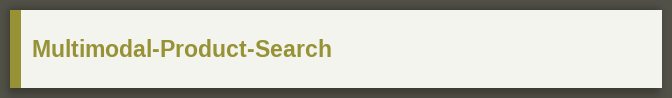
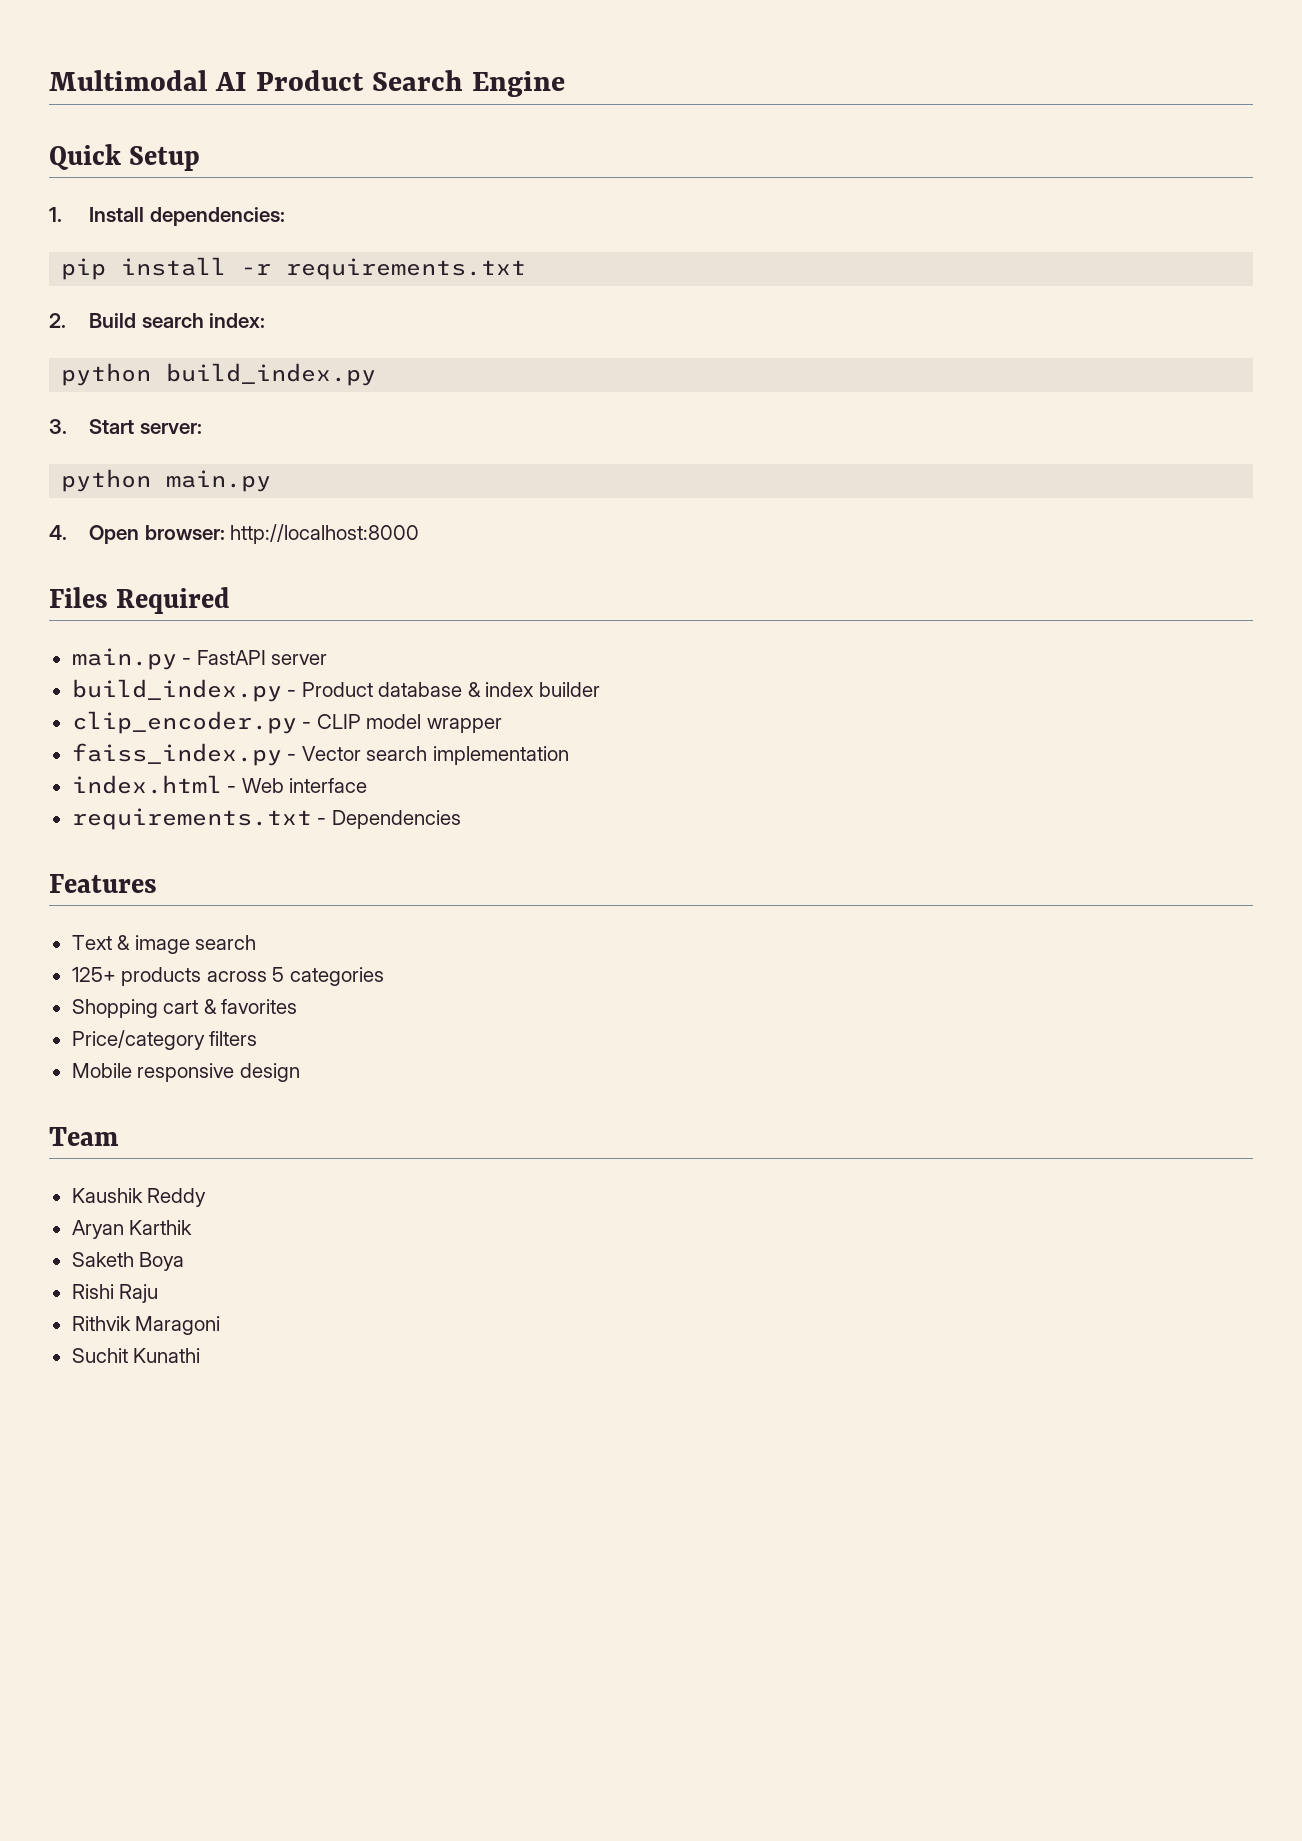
- Multimodal-Product-Search
+ Multimodal AI Product Search Engine
+ Quick Setup
+ 1. Install dependencies:
+ pip install -r requirements.txt
+ 2. Build search index:
+ python build_index.py
+ 3. Start server:
+ python main.py
+ 4. Open browser: http://localhost:8000
+ Files Required
+ main.py - FastAPI server
+ build_index.py - Product database & index builder
+ clip_encoder.py - CLIP model wrapper
+ faiss_index.py - Vector search implementation
+ index.html - Web interface
+ requirements.txt - Dependencies
+ Features
+ Text & image search
+ 125+ products across 5 categories
+ Shopping cart & favorites
+ Price/category filters
+ Mobile responsive design
+ Team
+ Kaushik Reddy
+ Aryan Karthik
+ Saketh Boya
+ Rishi Raju
+ Rithvik Maragoni
+ Suchit Kunathi

